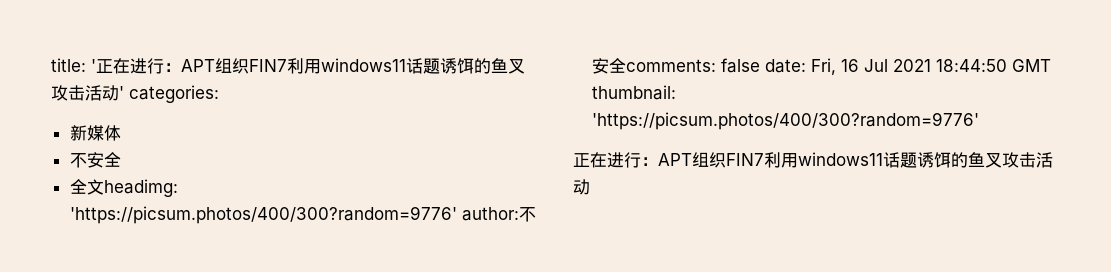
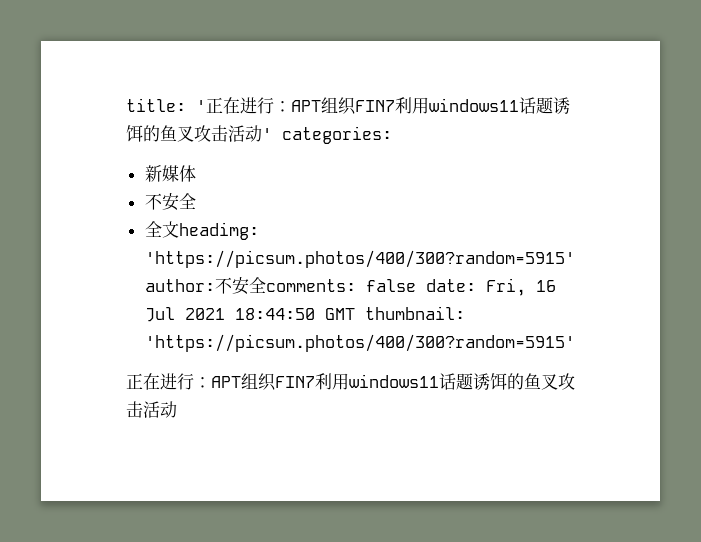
- 全文headimg: 'https://picsum.photos/400/300?random=9776' author:不安全comments: false date: Fri, 16 Jul 2021 18:44:50 GMT thumbnail: 'https://picsum.photos/400/300?random=9776'
+ 全文headimg: 'https://picsum.photos/400/300?random=5915' author:不安全comments: false date: Fri, 16 Jul 2021 18:44:50 GMT thumbnail: 'https://picsum.photos/400/300?random=5915'

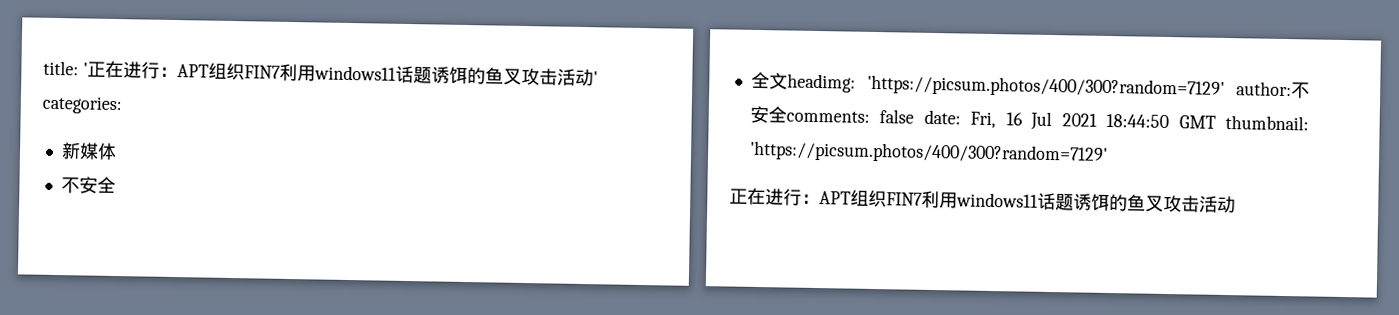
- 全文headimg: 'https://picsum.photos/400/300?random=5915' author:不安全comments: false date: Fri, 16 Jul 2021 18:44:50 GMT thumbnail: 'https://picsum.photos/400/300?random=5915'
+ 全文headimg: 'https://picsum.photos/400/300?random=7129' author:不安全comments: false date: Fri, 16 Jul 2021 18:44:50 GMT thumbnail: 'https://picsum.photos/400/300?random=7129'

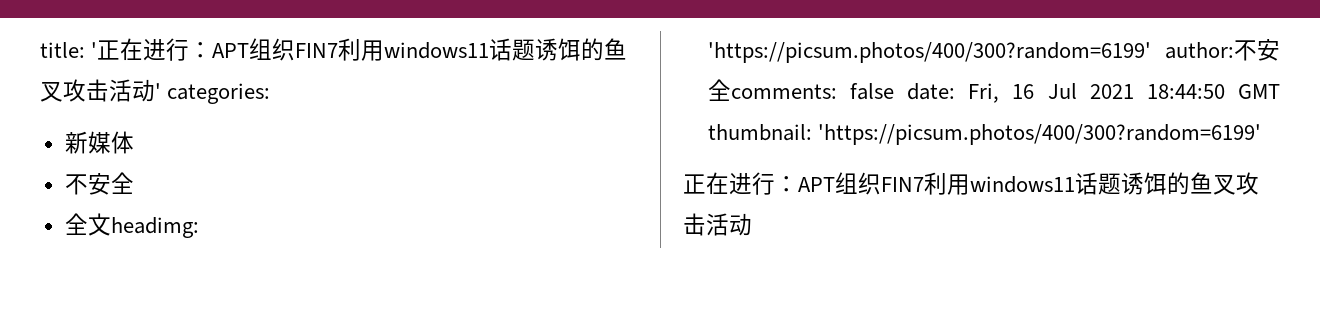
- 全文headimg: 'https://picsum.photos/400/300?random=7129' author:不安全comments: false date: Fri, 16 Jul 2021 18:44:50 GMT thumbnail: 'https://picsum.photos/400/300?random=7129'
+ 全文headimg: 'https://picsum.photos/400/300?random=6199' author:不安全comments: false date: Fri, 16 Jul 2021 18:44:50 GMT thumbnail: 'https://picsum.photos/400/300?random=6199'

